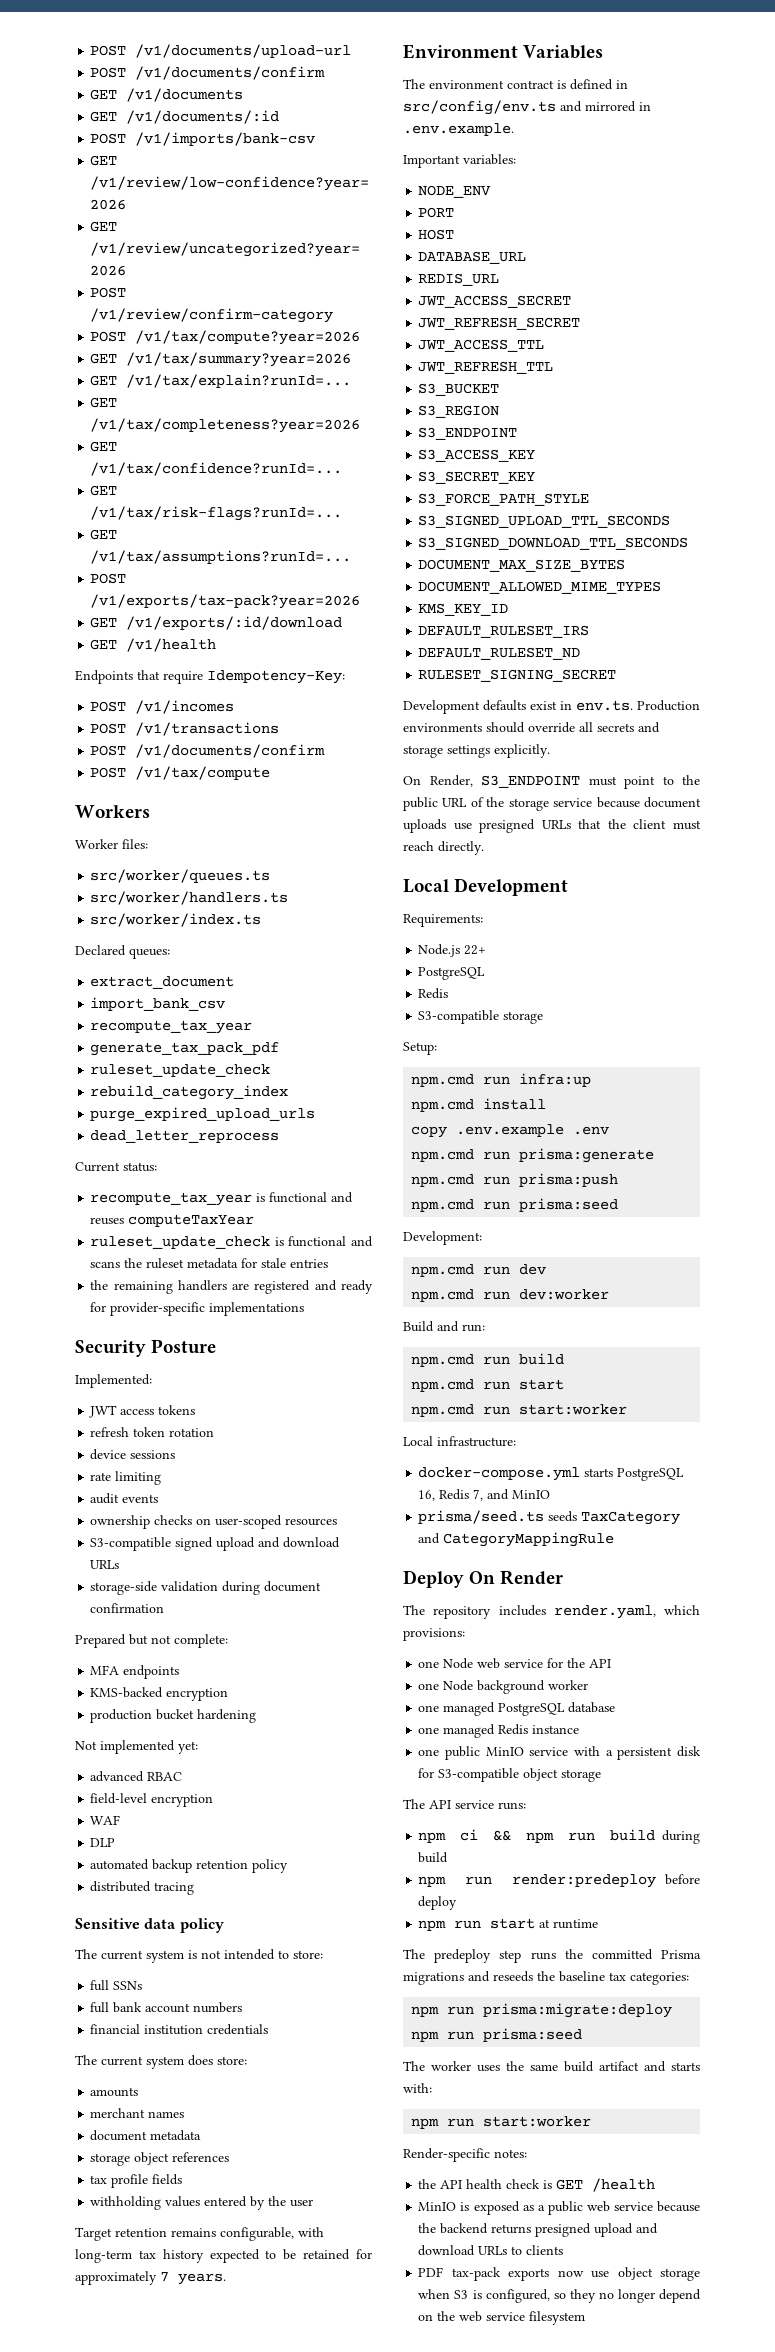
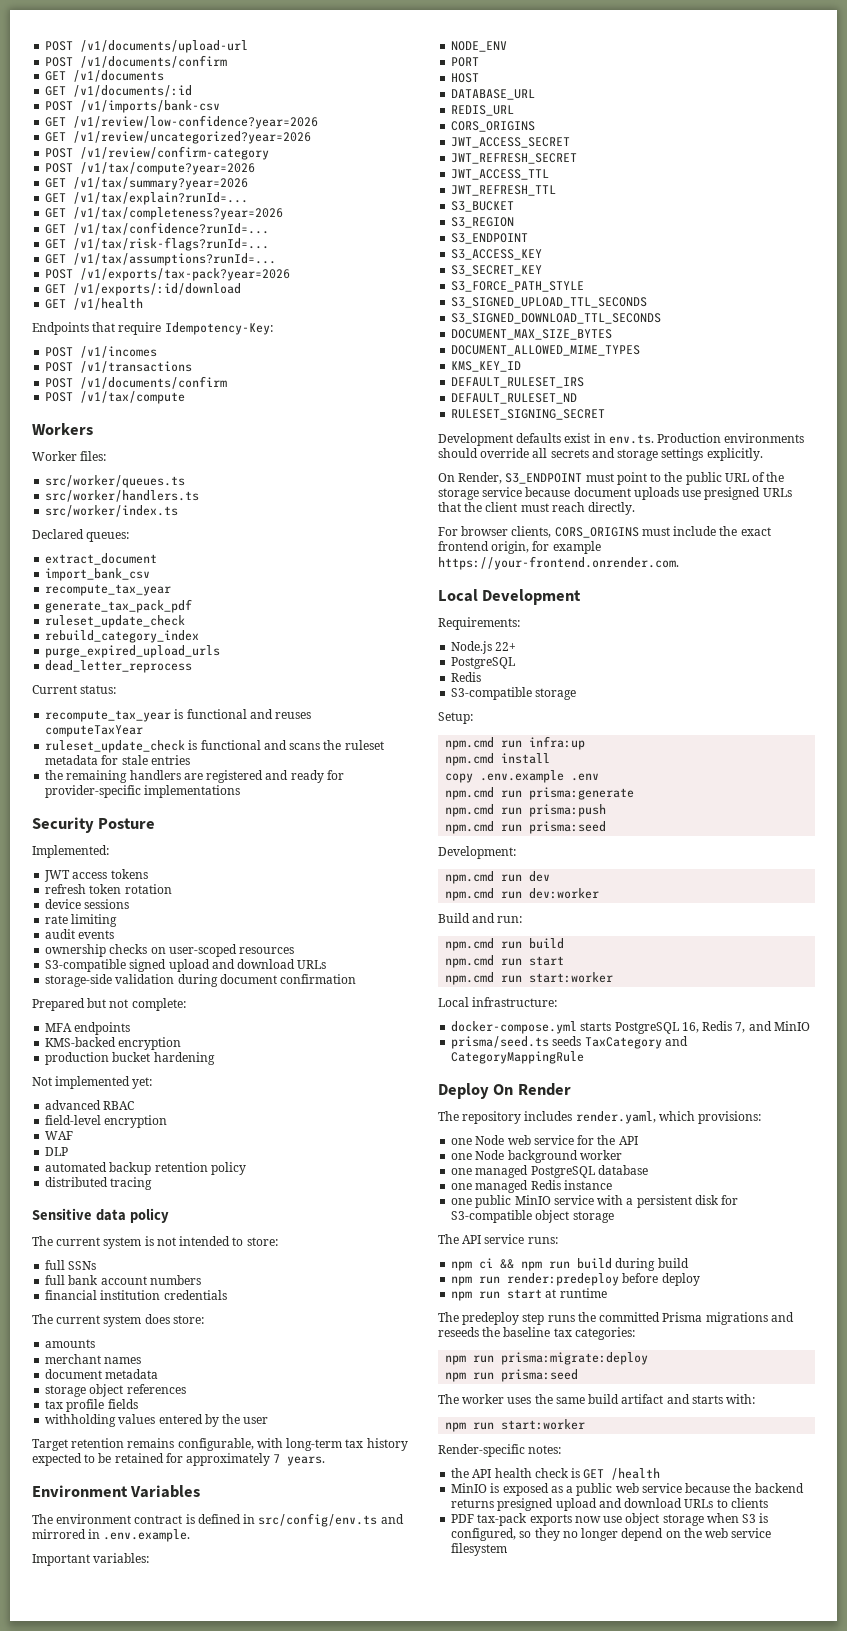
  REDIS_URL
+ CORS_ORIGINS
+ For browser clients, CORS_ORIGINS must include the exact frontend origin, for example https://your-frontend.onrender.com.

